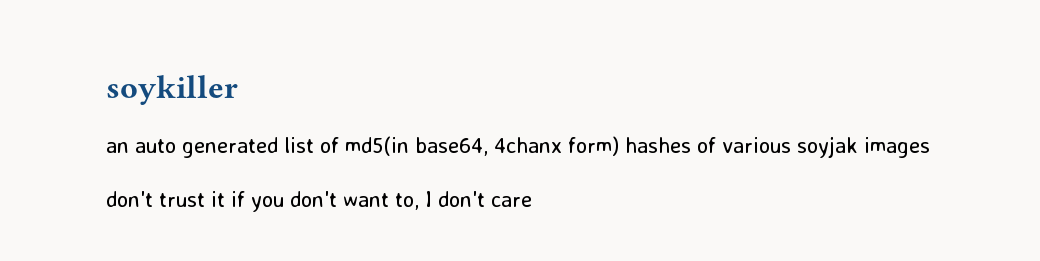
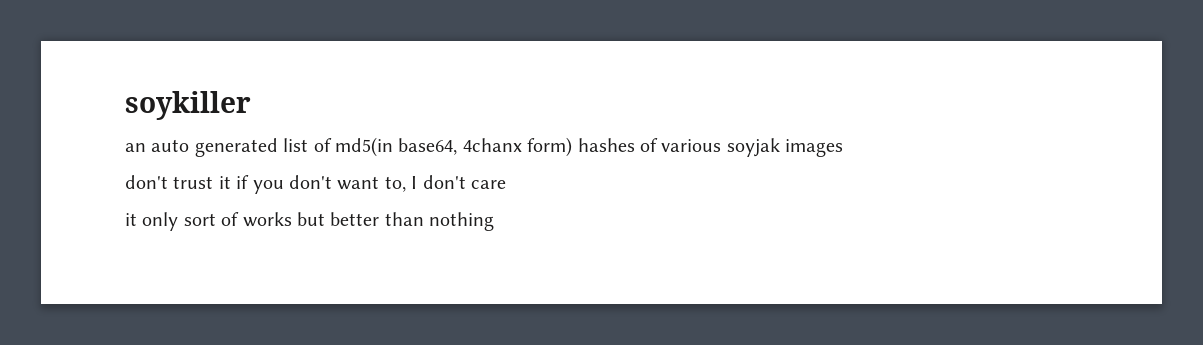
+ it only sort of works but better than nothing

